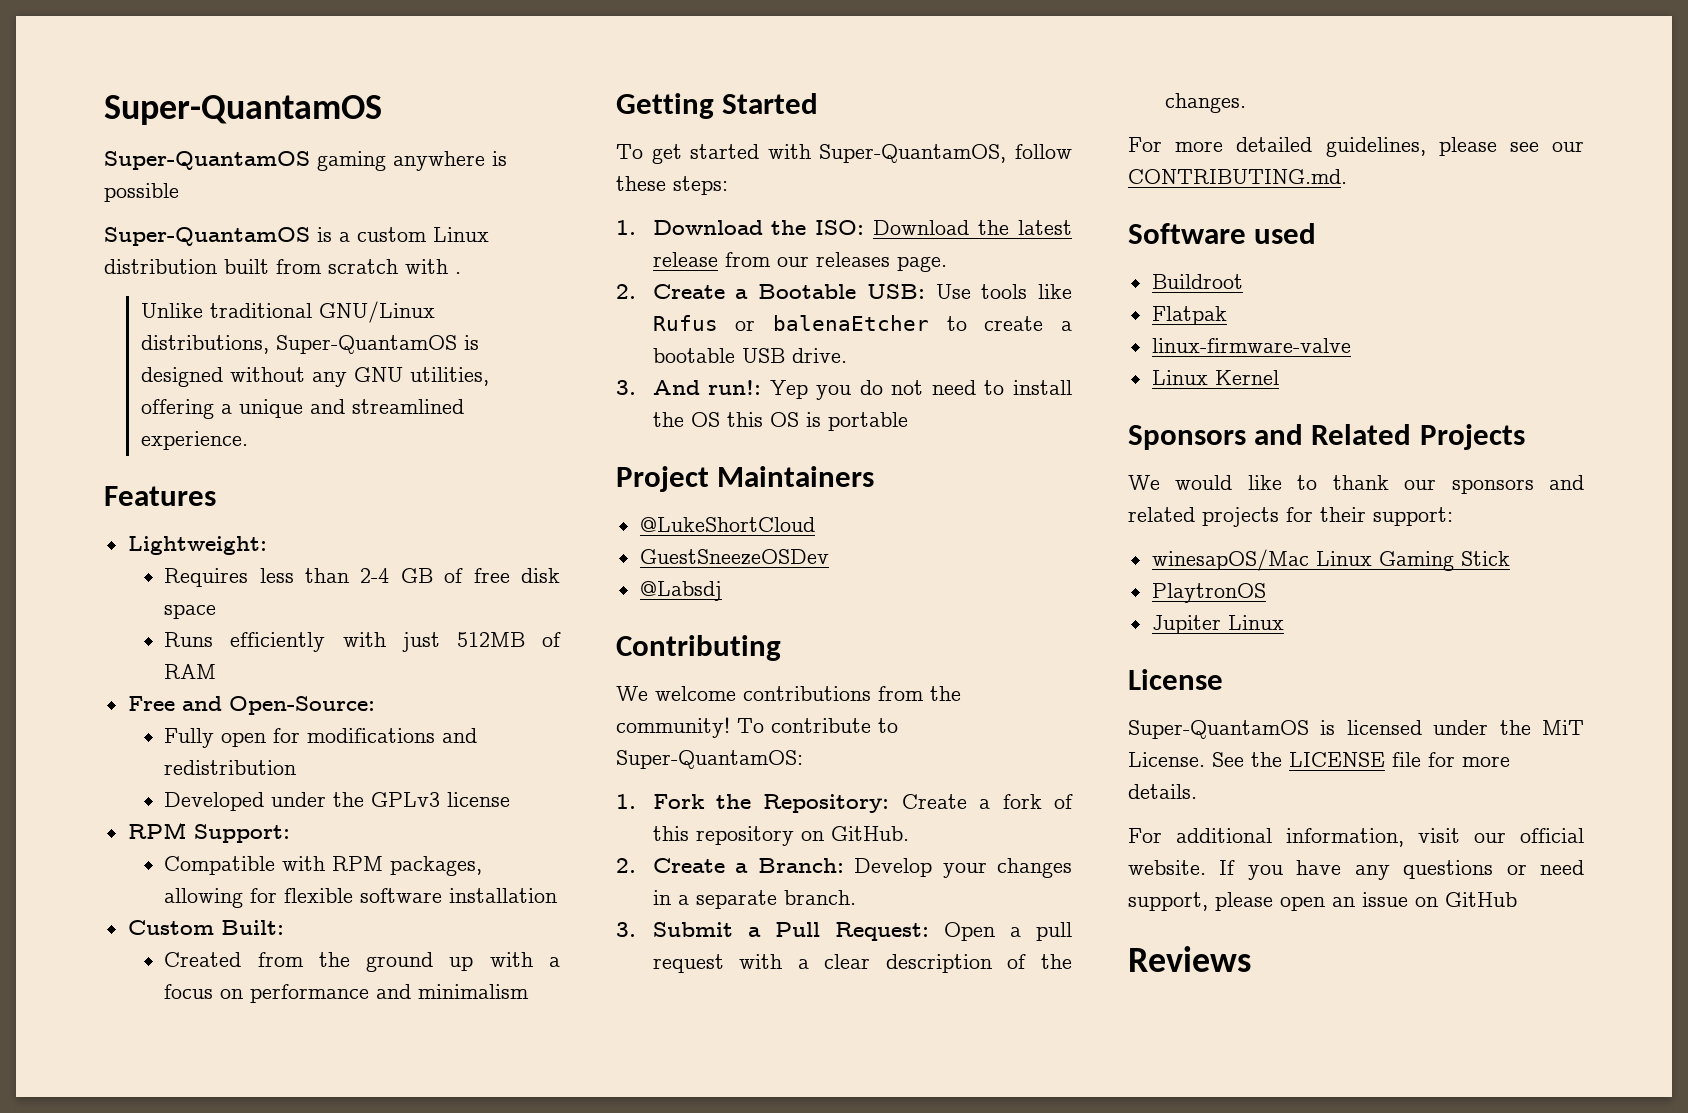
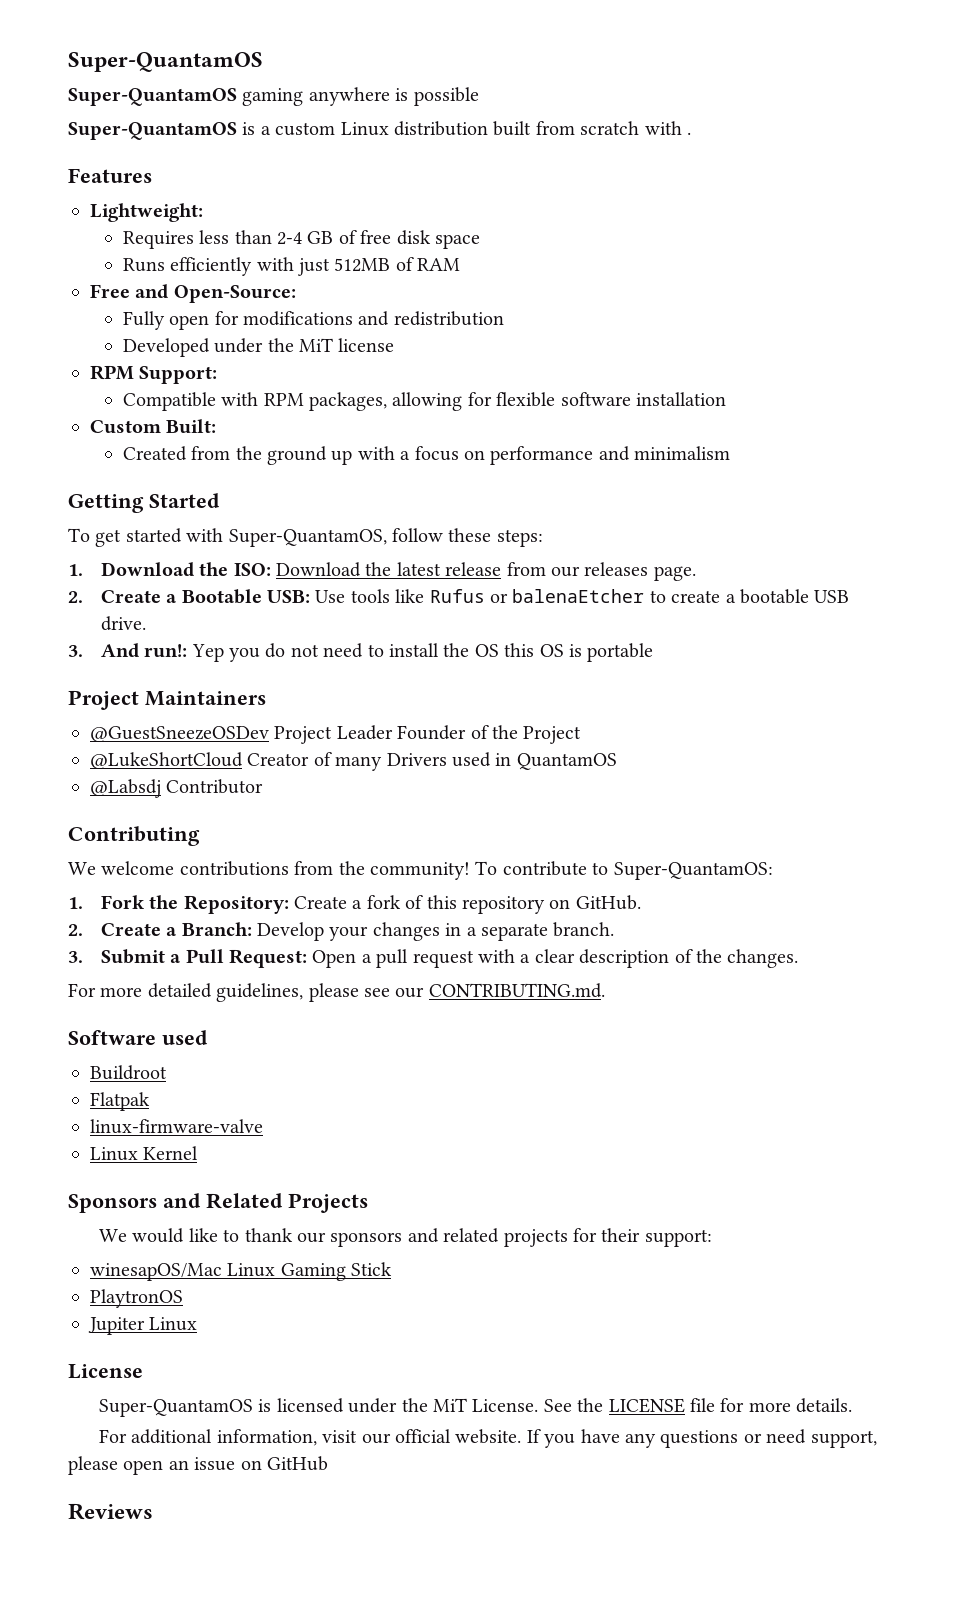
- Unlike traditional GNU/Linux distributions, Super-QuantamOS is designed without any GNU utilities, offering a unique and streamlined experience.
- Developed under the GPLv3 license
+ Developed under the MiT license
- @LukeShortCloud
- GuestSneezeOSDev
+ @GuestSneezeOSDev Project Leader Founder of the Project
+ @LukeShortCloud Creator of many Drivers used in QuantamOS
- @Labsdj
+ @Labsdj Contributor

